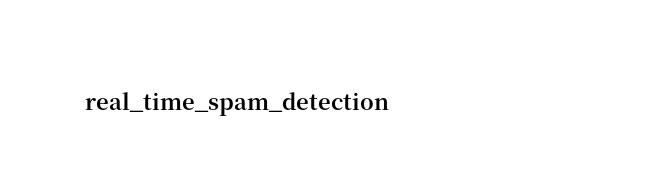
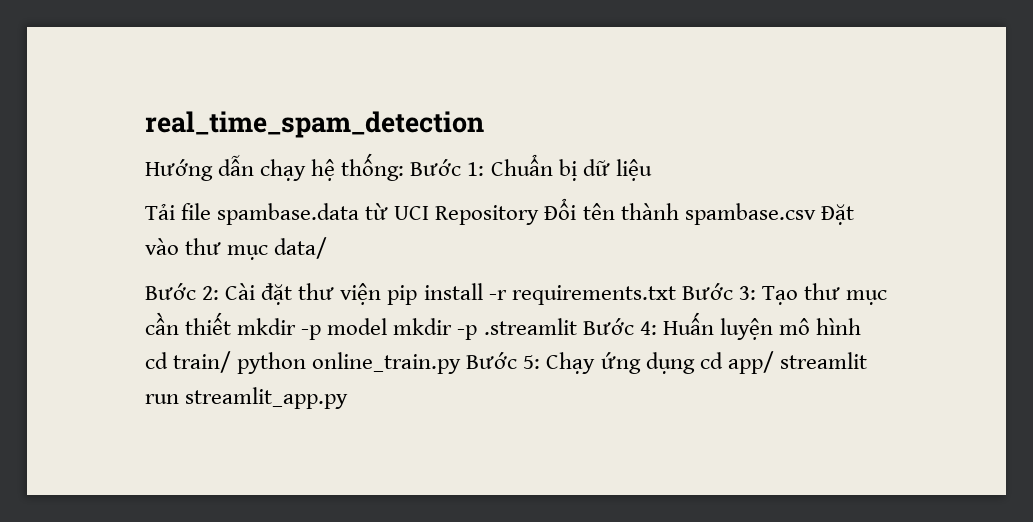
+ Hướng dẫn chạy hệ thống: Bước 1: Chuẩn bị dữ liệu
+ Tải file spambase.data từ UCI Repository Đổi tên thành spambase.csv Đặt vào thư mục data/
+ Bước 2: Cài đặt thư viện pip install -r requirements.txt Bước 3: Tạo thư mục cần thiết mkdir -p model mkdir -p .streamlit Bước 4: Huấn luyện mô hình cd train/ python online_train.py Bước 5: Chạy ứng dụng cd app/ streamlit run streamlit_app.py

